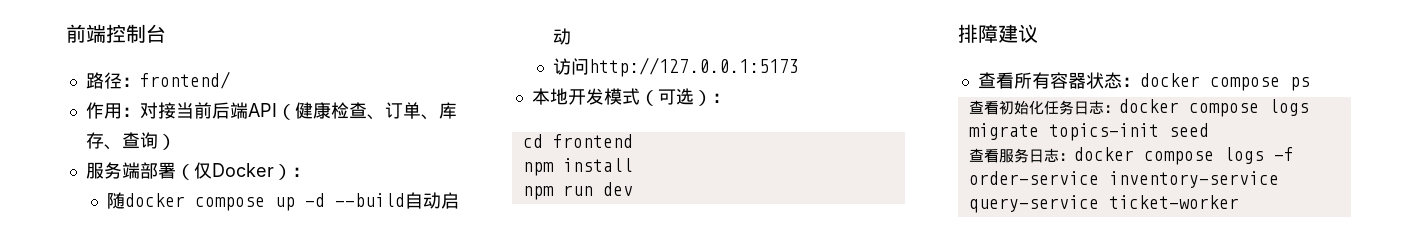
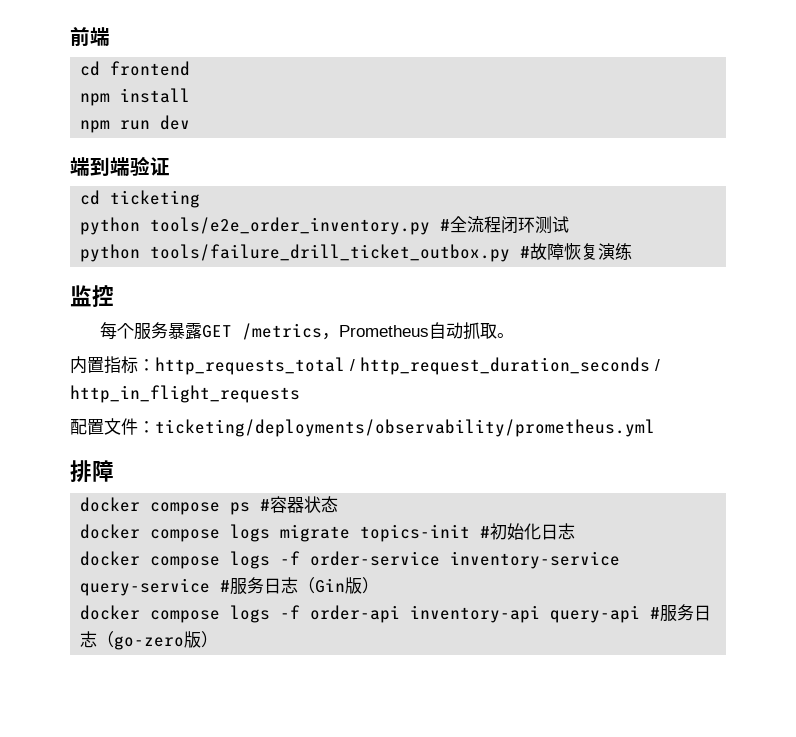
- 前端控制台
- 路径：frontend/
- 作用：对接当前后端API（健康检查、订单、库存、查询）
- 服务端部署（仅Docker）：
- 随docker compose up -d --build自动启动
- 访问http://127.0.0.1:5173
- 本地开发模式（可选）：
+ 前端
- 排障建议
- 查看所有容器状态：docker compose ps
- 查看初始化任务日志：docker compose logs migrate topics-init seed
- 查看服务日志：docker compose logs -f order-service inventory-service query-service ticket-worker
+ 端到端验证
+ cd ticketing
+ python tools/e2e_order_inventory.py #全流程闭环测试
+ python tools/failure_drill_ticket_outbox.py #故障恢复演练
+ 监控
+ 每个服务暴露GET /metrics，Prometheus自动抓取。
+ 内置指标：http_requests_total / http_request_duration_seconds / http_in_flight_requests
+ 配置文件：ticketing/deployments/observability/prometheus.yml
+ 排障
+ docker compose ps #容器状态
+ docker compose logs migrate topics-init #初始化日志
+ docker compose logs -f order-service inventory-service query-service #服务日志（Gin版）
+ docker compose logs -f order-api inventory-api query-api #服务日志（go-zero版）

